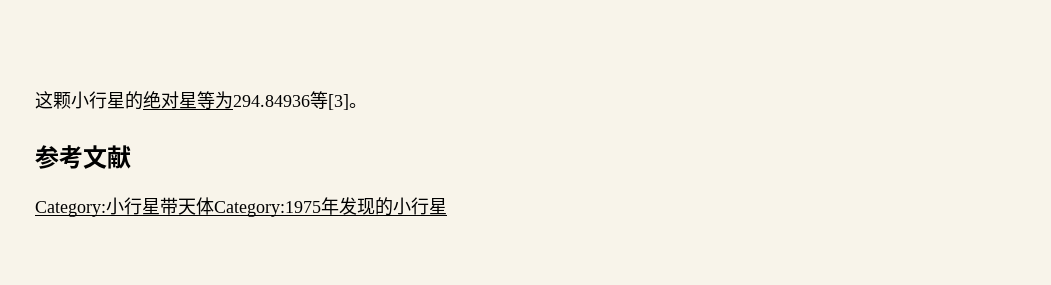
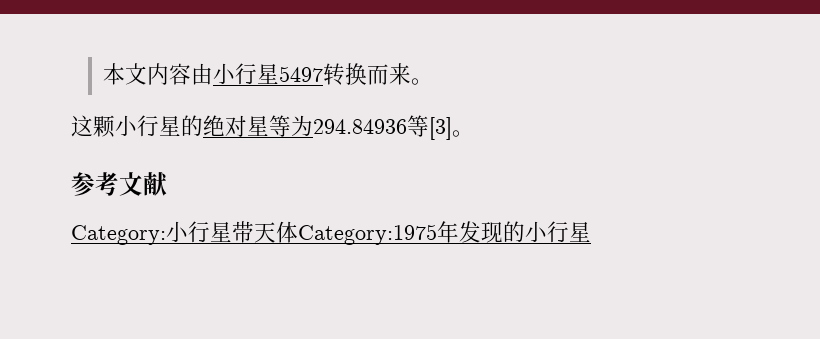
+ 本文内容由小行星5497转换而来。

